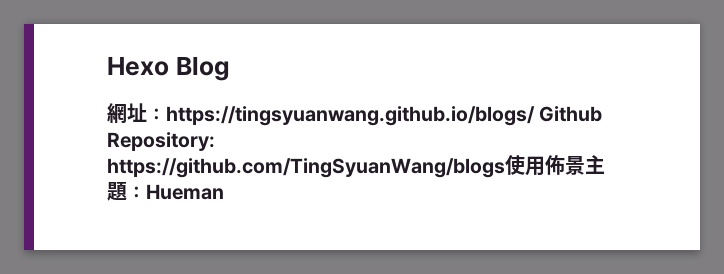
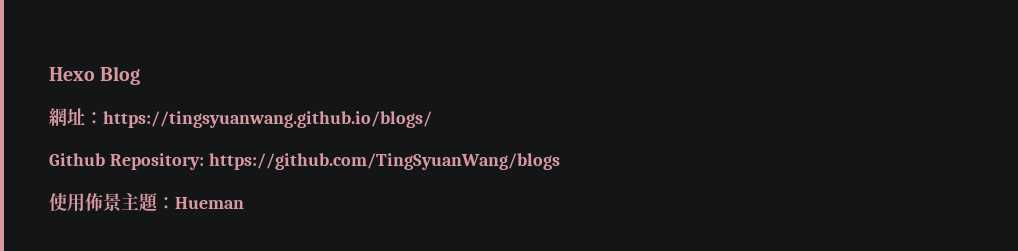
- 網址：https://tingsyuanwang.github.io/blogs/ Github Repository: https://github.com/TingSyuanWang/blogs使用佈景主題：Hueman
+ 網址：https://tingsyuanwang.github.io/blogs/
+ Github Repository: https://github.com/TingSyuanWang/blogs
+ 使用佈景主題：Hueman

